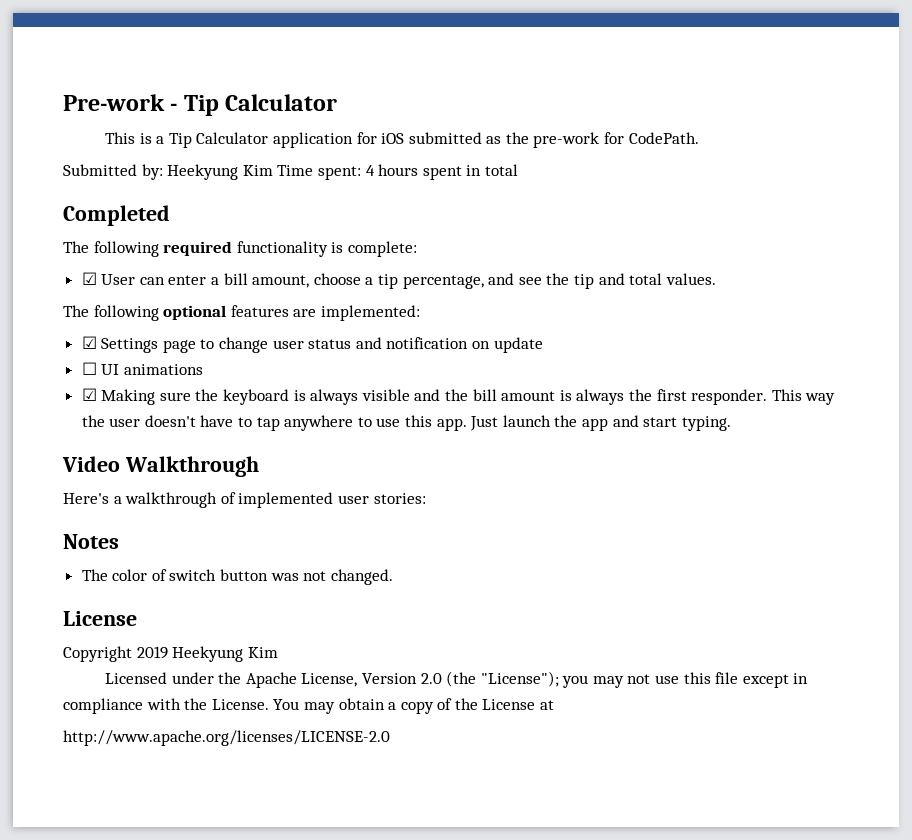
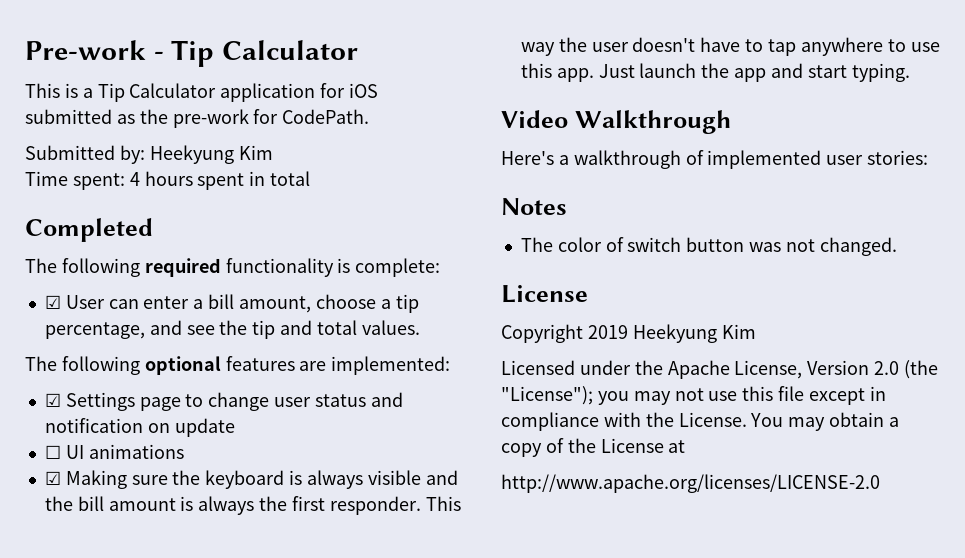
- Submitted by: Heekyung Kim Time spent: 4 hours spent in total
+ Submitted by: Heekyung Kim
+ Time spent: 4 hours spent in total

